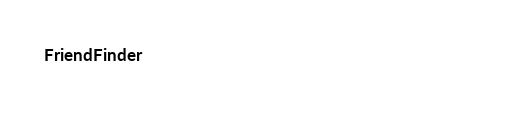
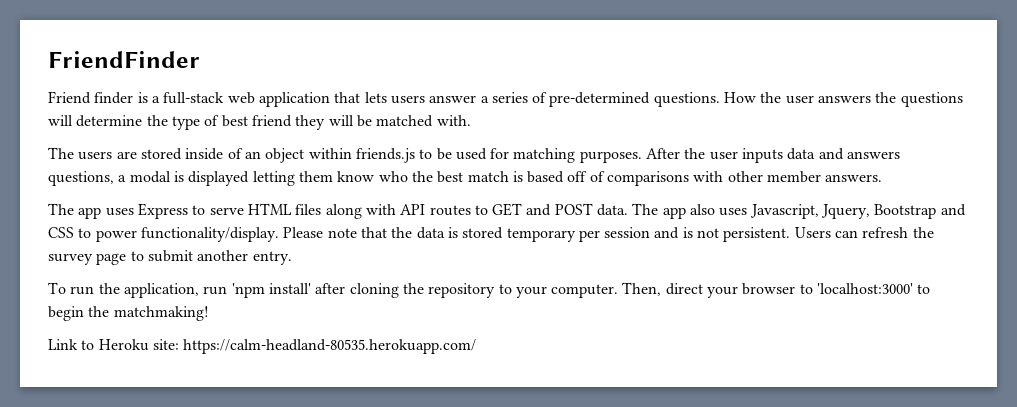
+ Friend finder is a full-stack web application that lets users answer a series of pre-determined questions. How the user answers the questions will determine the type of best friend they will be matched with.
+ The users are stored inside of an object within friends.js to be used for matching purposes. After the user inputs data and answers questions, a modal is displayed letting them know who the best match is based off of comparisons with other member answers.
+ The app uses Express to serve HTML files along with API routes to GET and POST data. The app also uses Javascript, Jquery, Bootstrap and CSS to power functionality/display. Please note that the data is stored temporary per session and is not persistent. Users can refresh the survey page to submit another entry.
+ To run the application, run 'npm install' after cloning the repository to your computer. Then, direct your browser to 'localhost:3000' to begin the matchmaking!
+ Link to Heroku site: https://calm-headland-80535.herokuapp.com/

